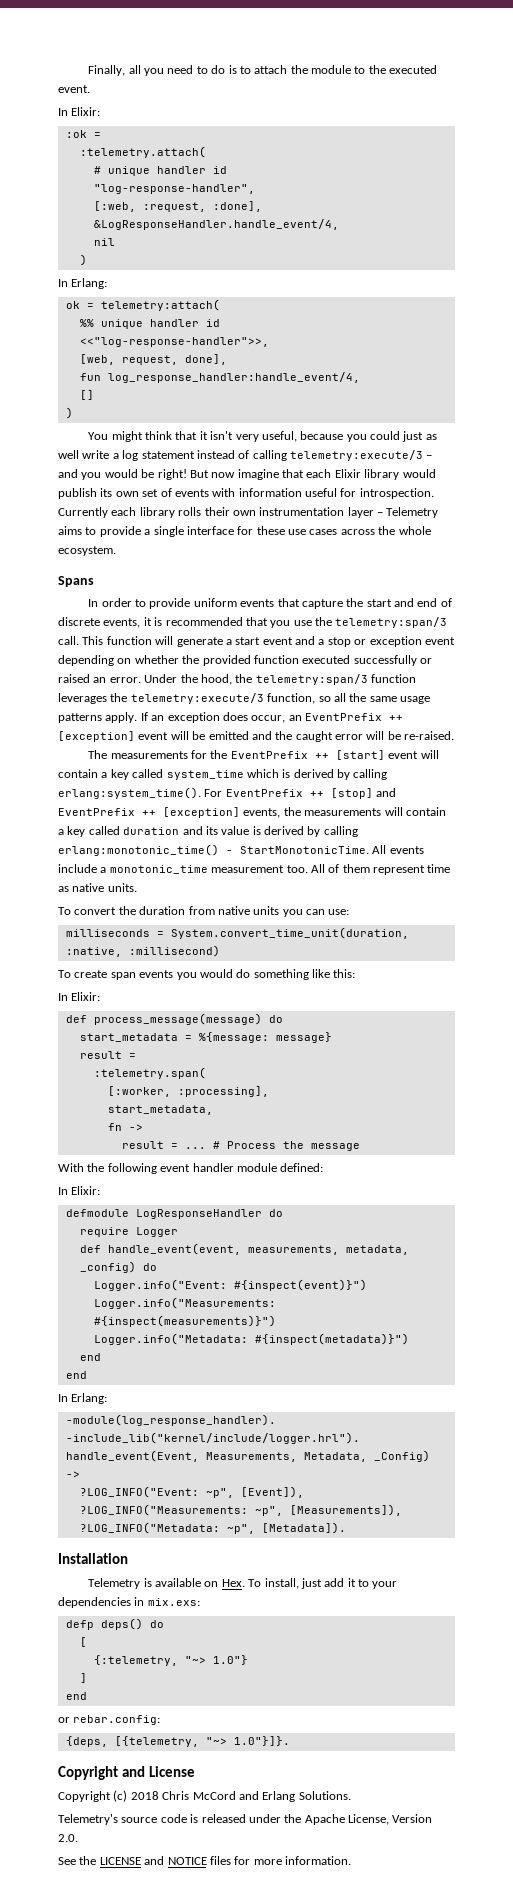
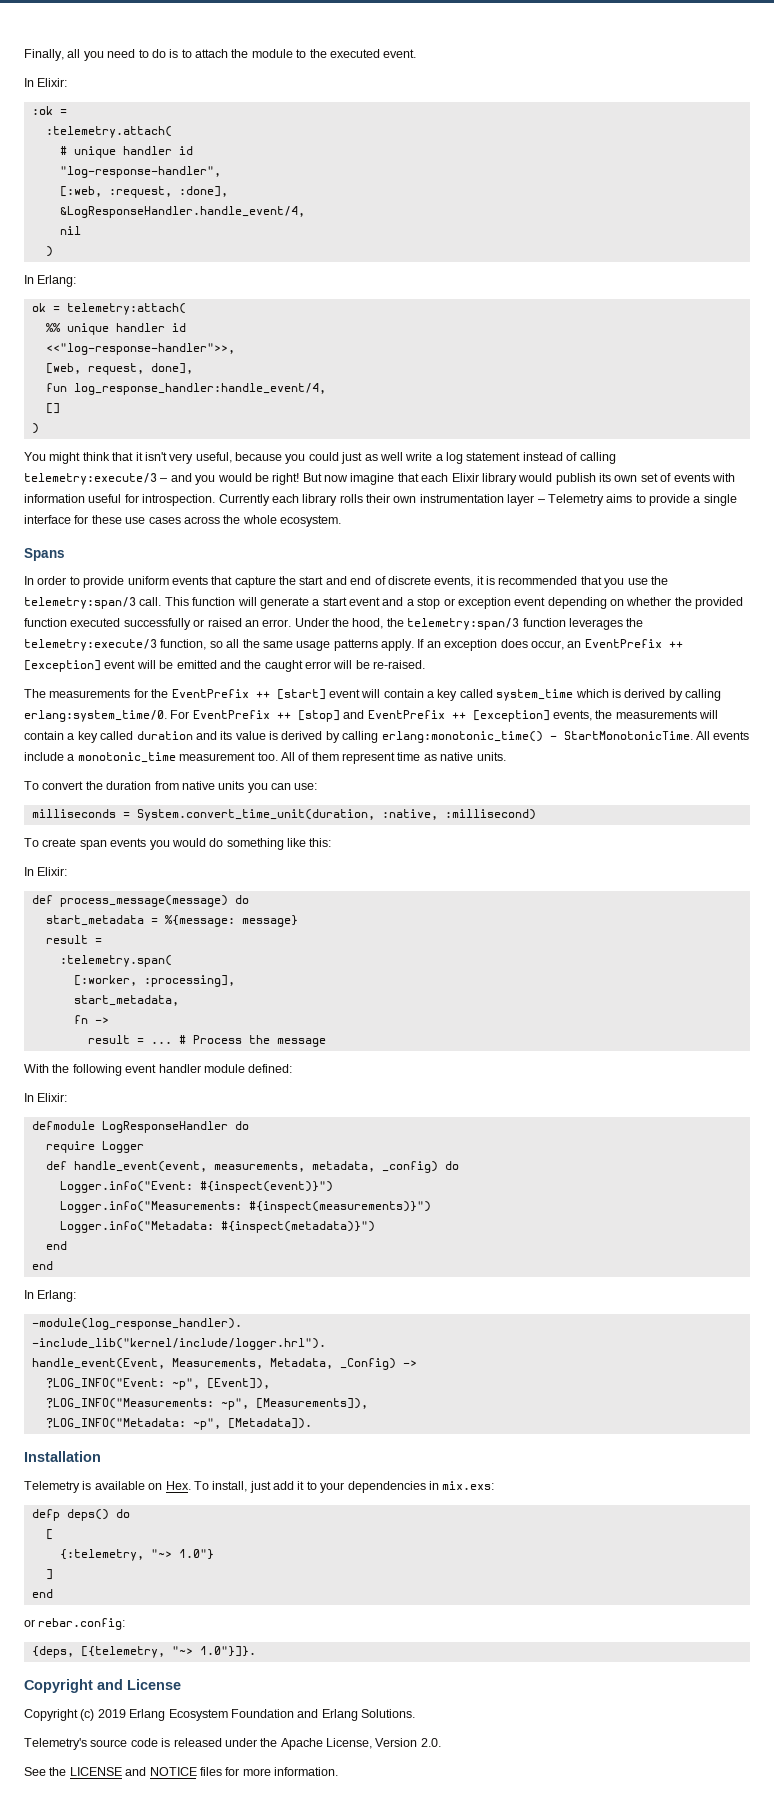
- The measurements for the EventPrefix ++ [start] event will contain a key called system_time which is derived by calling erlang:system_time().
+ The measurements for the EventPrefix ++ [start] event will contain a key called system_time which is derived by calling erlang:system_time/0.
- Copyright (c) 2018 Chris McCord and Erlang Solutions.
+ Copyright (c) 2019 Erlang Ecosystem Foundation and Erlang Solutions.

